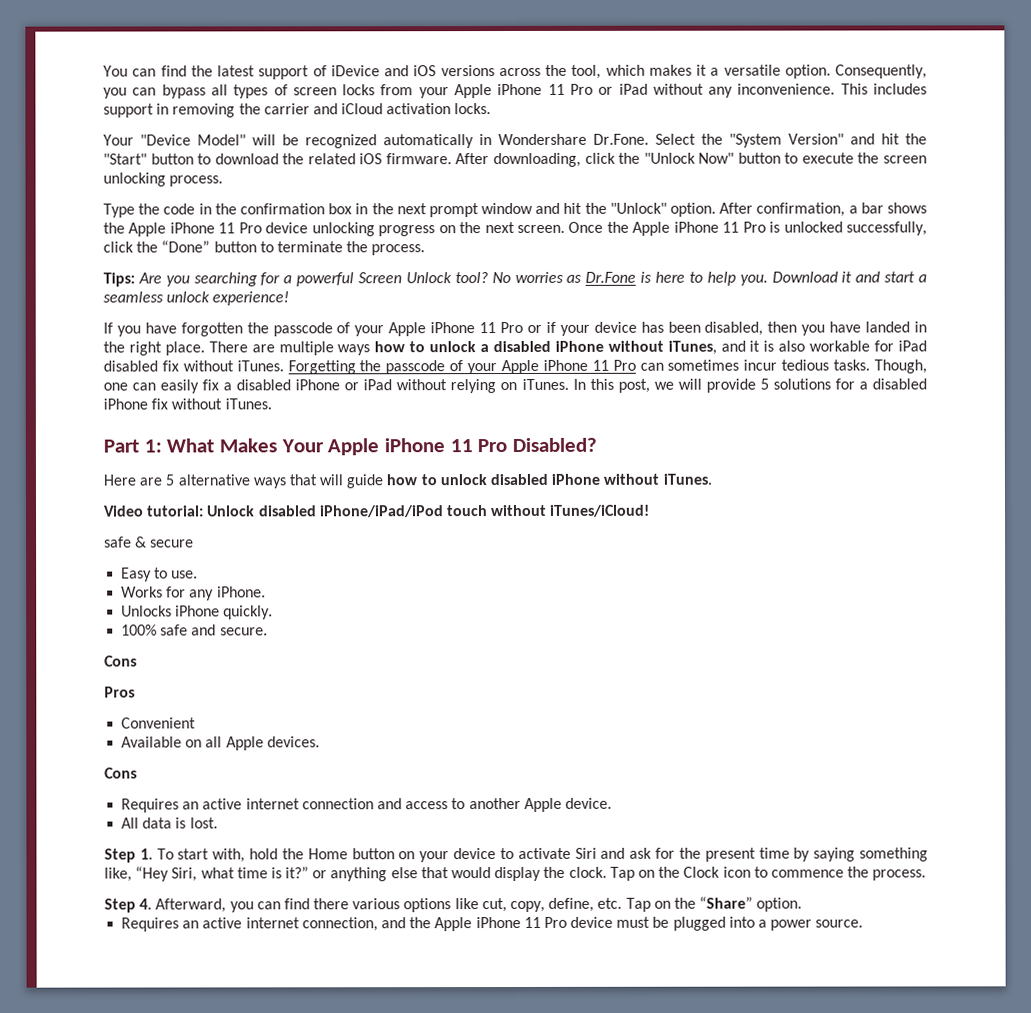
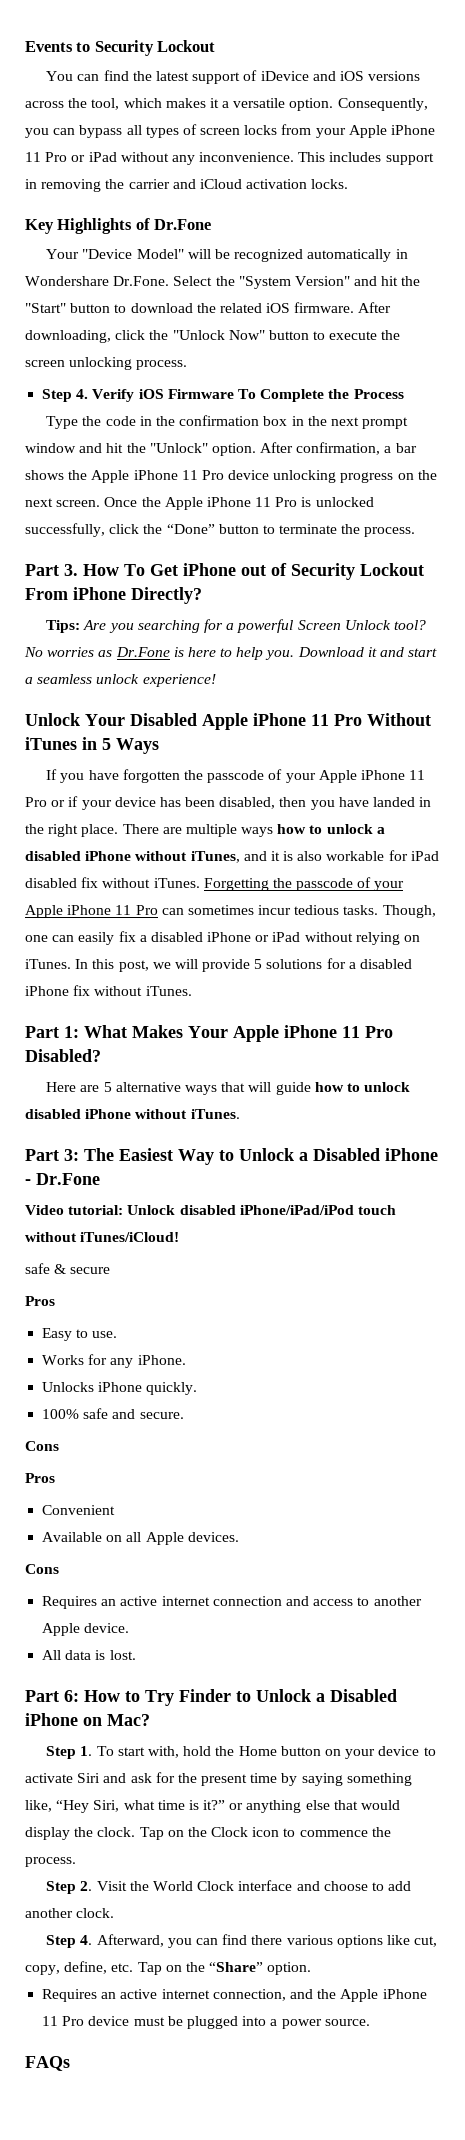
+ Events to Security Lockout
+ Key Highlights of Dr.Fone
+ Step 4. Verify iOS Firmware To Complete the Process
+ Part 3. How To Get iPhone out of Security Lockout From iPhone Directly?
+ Unlock Your Disabled Apple iPhone 11 Pro Without iTunes in 5 Ways
+ Part 3: The Easiest Way to Unlock a Disabled iPhone - Dr.Fone
  safe & secure
+ Pros
+ Part 6: How to Try Finder to Unlock a Disabled iPhone on Mac?
+ Step 2. Visit the World Clock interface and choose to add another clock.
+ FAQs

